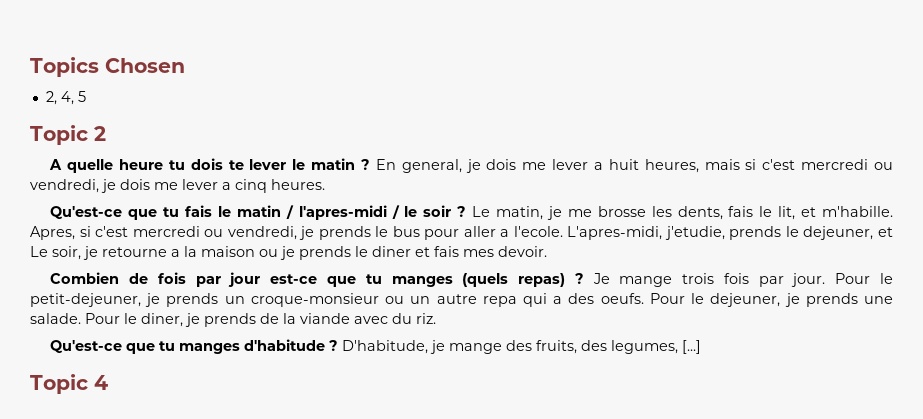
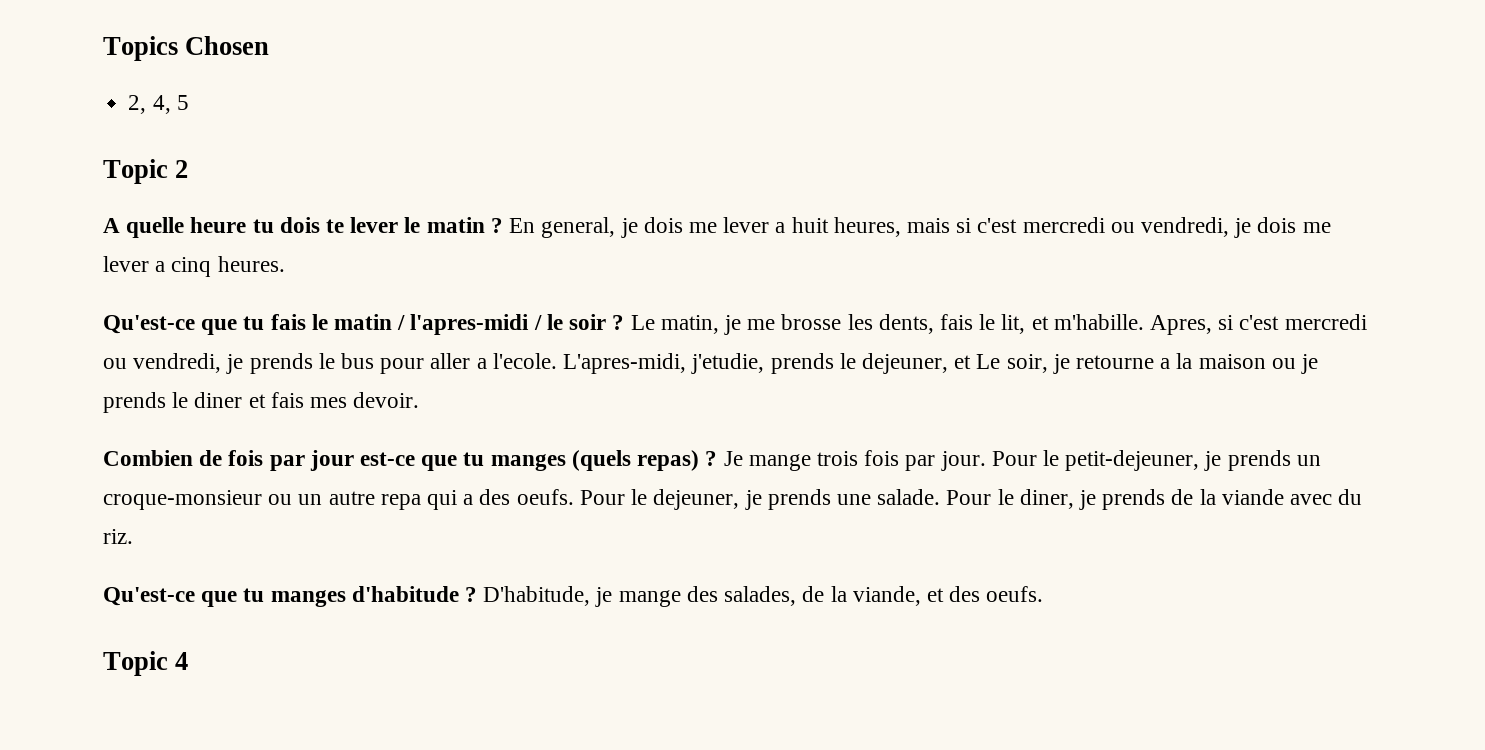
- D'habitude, je mange des fruits, des legumes, [...]
+ D'habitude, je mange des salades, de la viande, et des oeufs.

